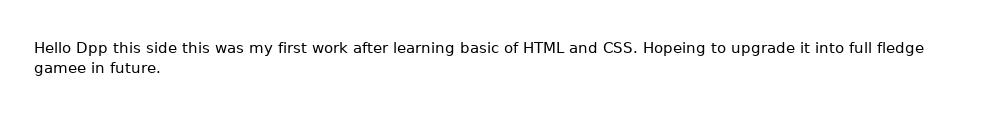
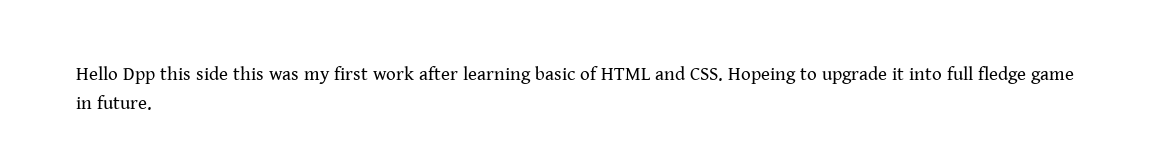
- Hello Dpp this side this was my first work after learning basic of HTML and CSS. Hopeing to upgrade it into full fledge gamee in future.
+ Hello Dpp this side this was my first work after learning basic of HTML and CSS. Hopeing to upgrade it into full fledge game in future.

